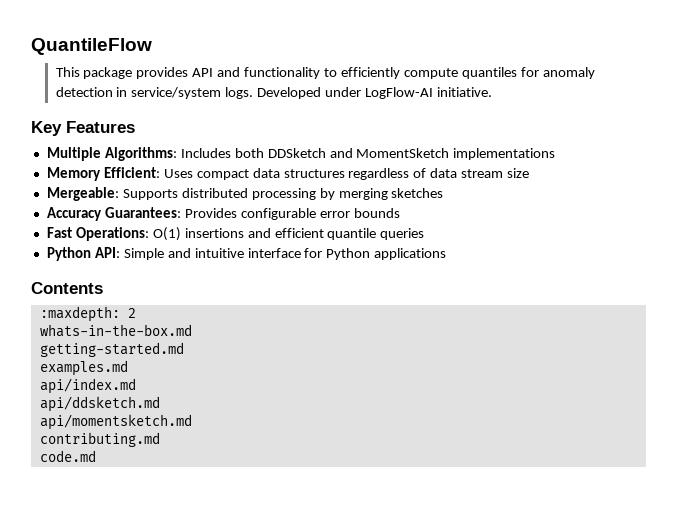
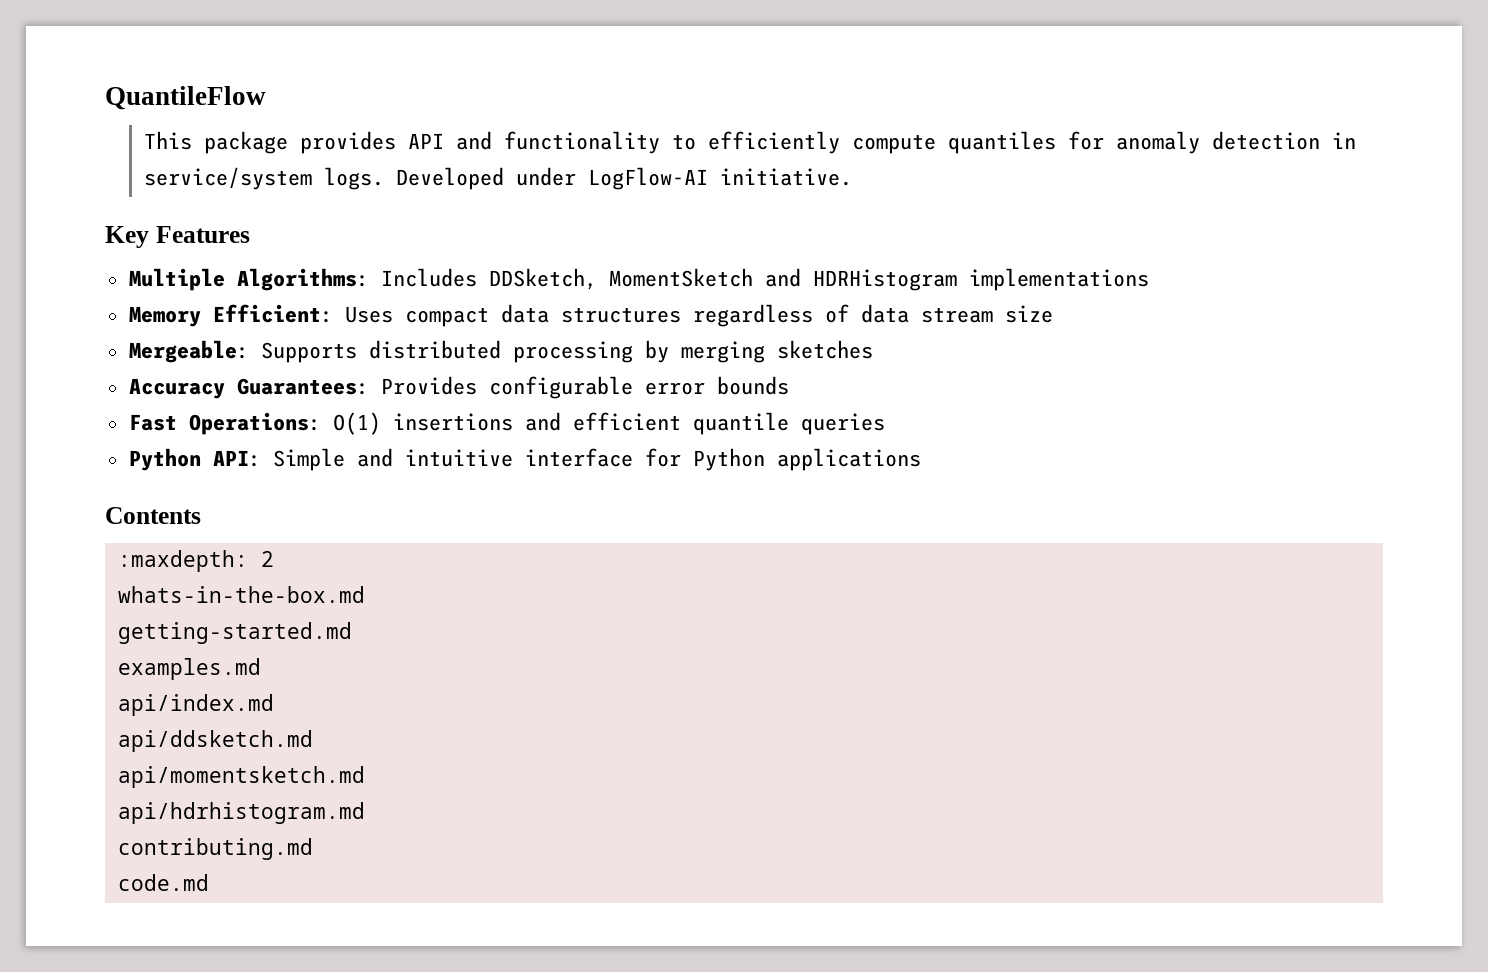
- Multiple Algorithms: Includes both DDSketch and MomentSketch implementations
+ Multiple Algorithms: Includes DDSketch, MomentSketch and HDRHistogram implementations
+ api/hdrhistogram.md

